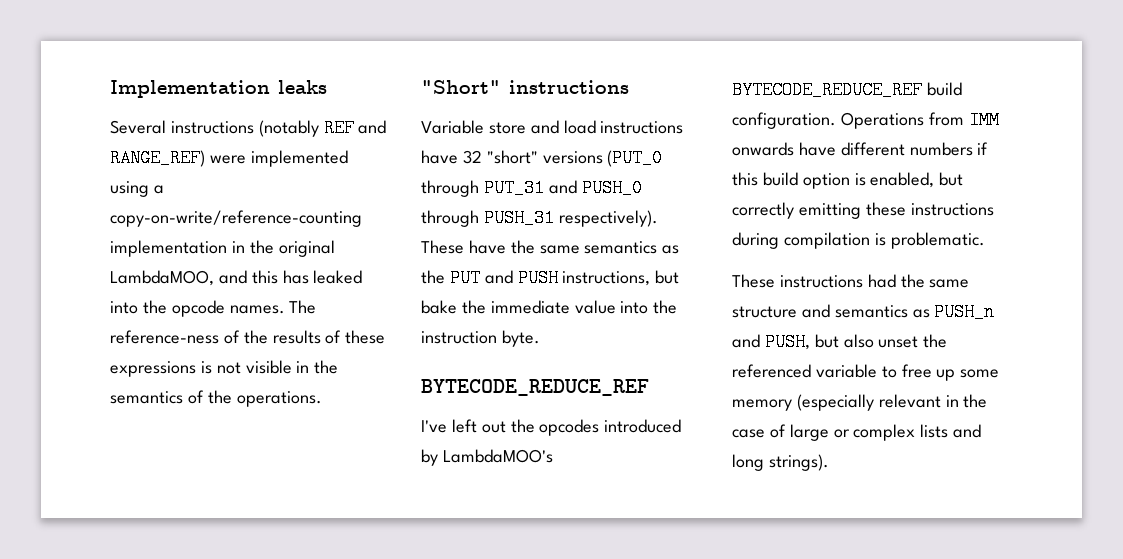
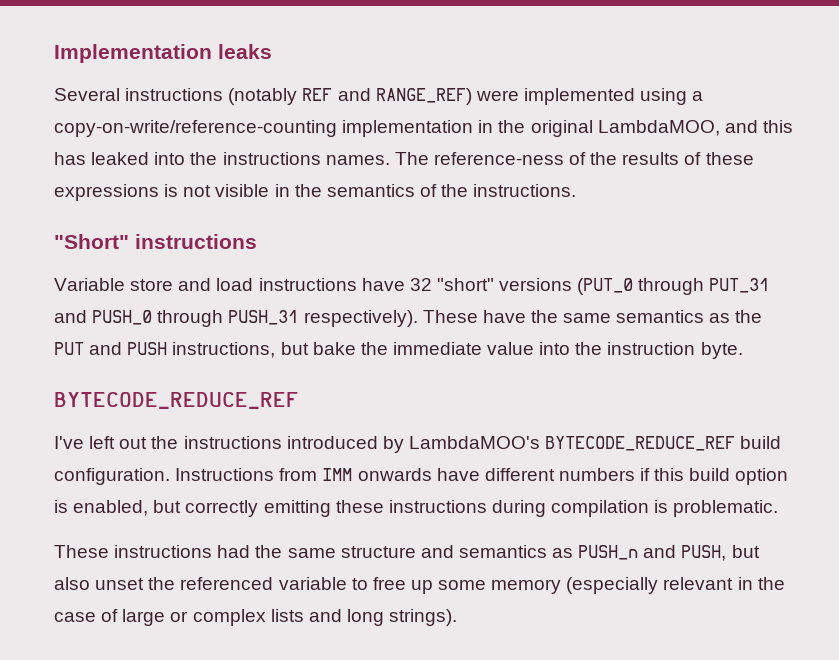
- Several instructions (notably REF and RANGE_REF) were implemented using a copy-on-write/reference-counting implementation in the original LambdaMOO, and this has leaked into the opcode names.
+ Several instructions (notably REF and RANGE_REF) were implemented using a copy-on-write/reference-counting implementation in the original LambdaMOO, and this has leaked into the instructions names.
- The reference-ness of the results of these expressions is not visible in the semantics of the operations.
+ The reference-ness of the results of these expressions is not visible in the semantics of the instructions.
- I've left out the opcodes introduced by LambdaMOO's BYTECODE_REDUCE_REF build configuration.
+ I've left out the instructions introduced by LambdaMOO's BYTECODE_REDUCE_REF build configuration.
- Operations from IMM onwards have different numbers if this build option is enabled, but correctly emitting these instructions during compilation is problematic.
+ Instructions from IMM onwards have different numbers if this build option is enabled, but correctly emitting these instructions during compilation is problematic.

